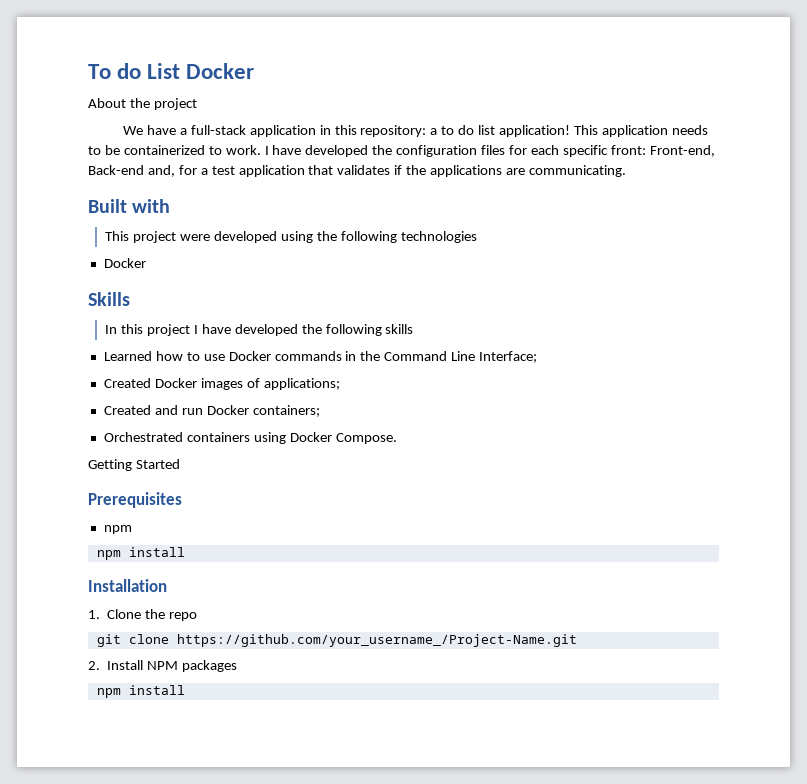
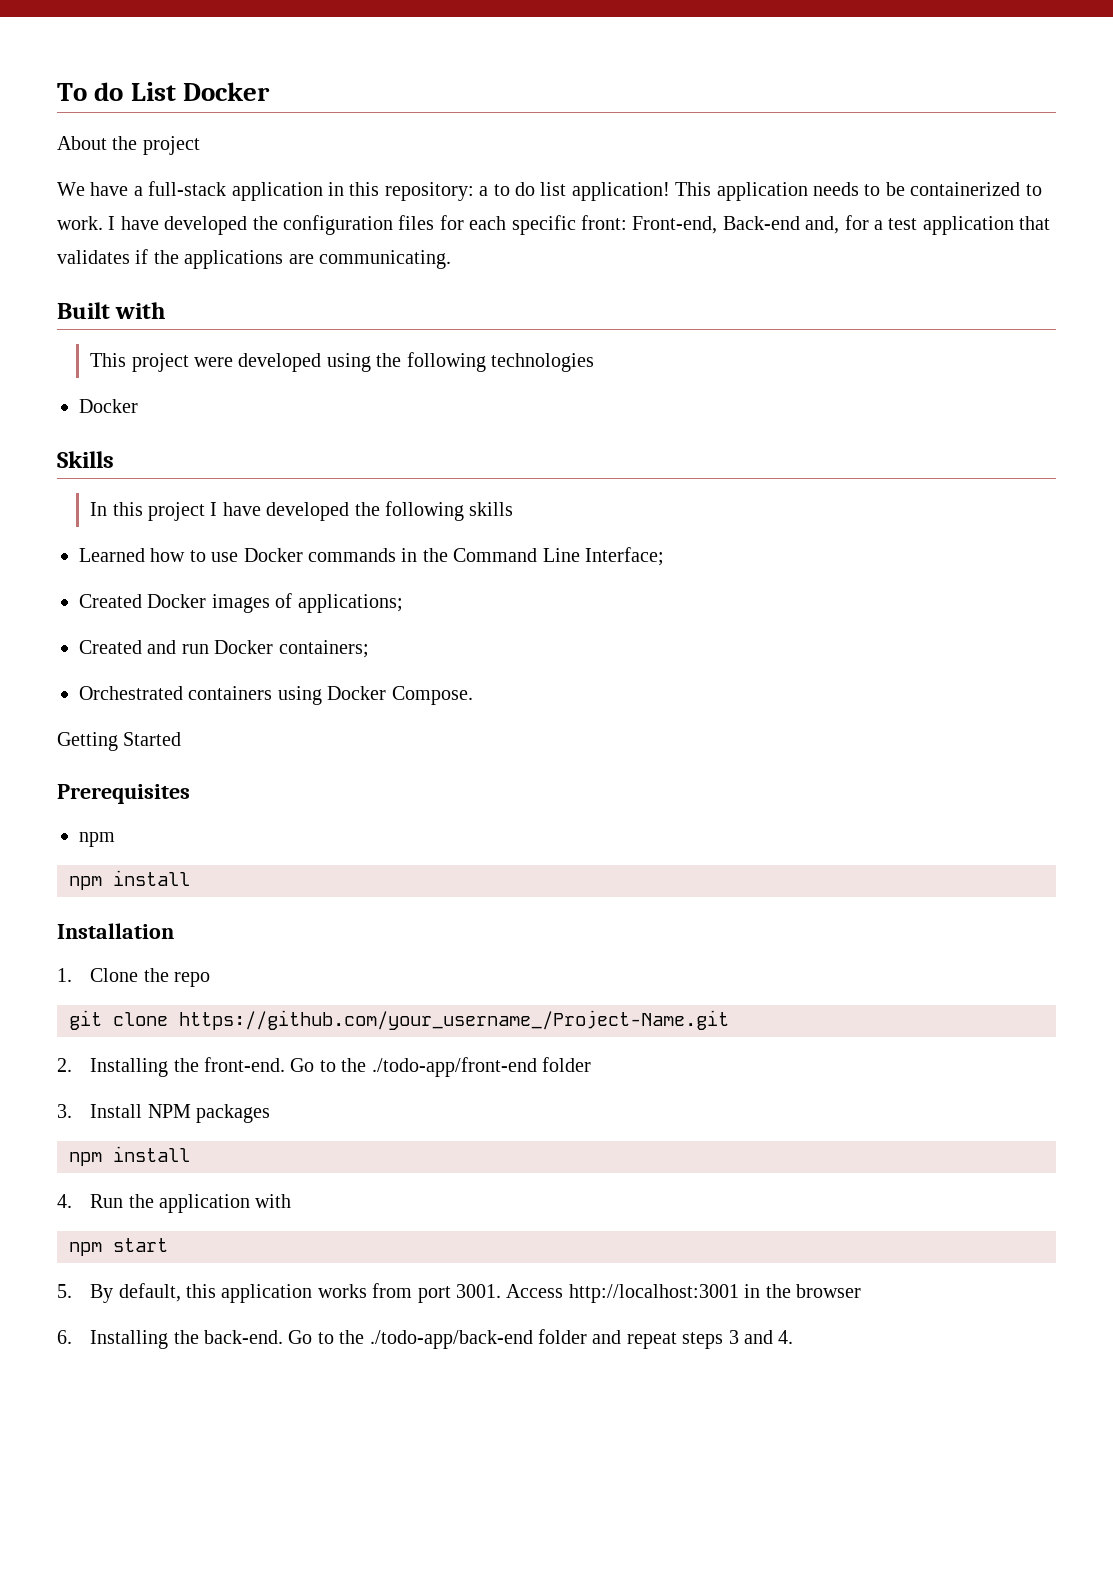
- 2. Install NPM packages
+ 2. Installing the front-end. Go to the ./todo-app/front-end folder
+ 3. Install NPM packages
+ 4. Run the application with
+ npm start
+ 5. By default, this application works from port 3001. Access http://localhost:3001 in the browser
+ 6. Installing the back-end. Go to the ./todo-app/back-end folder and repeat steps 3 and 4.

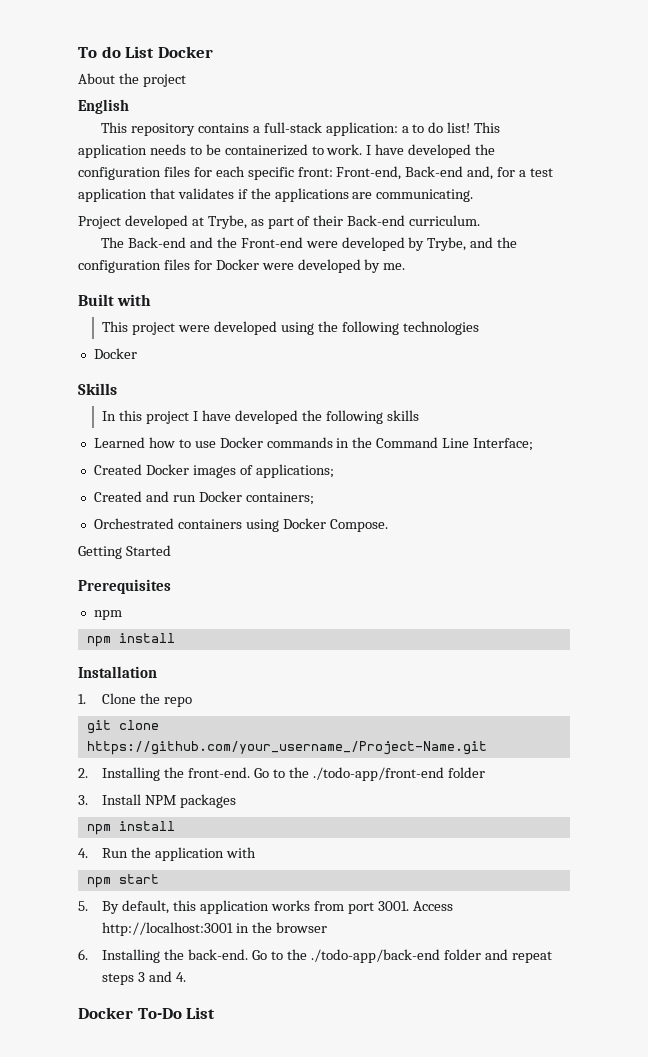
- We have a full-stack application in this repository: a to do list application!
+ English
+ This repository contains a full-stack application: a to do list!
+ Project developed at Trybe, as part of their Back-end curriculum.
+ The Back-end and the Front-end were developed by Trybe, and the configuration files for Docker were developed by me.
+ Docker To-Do List

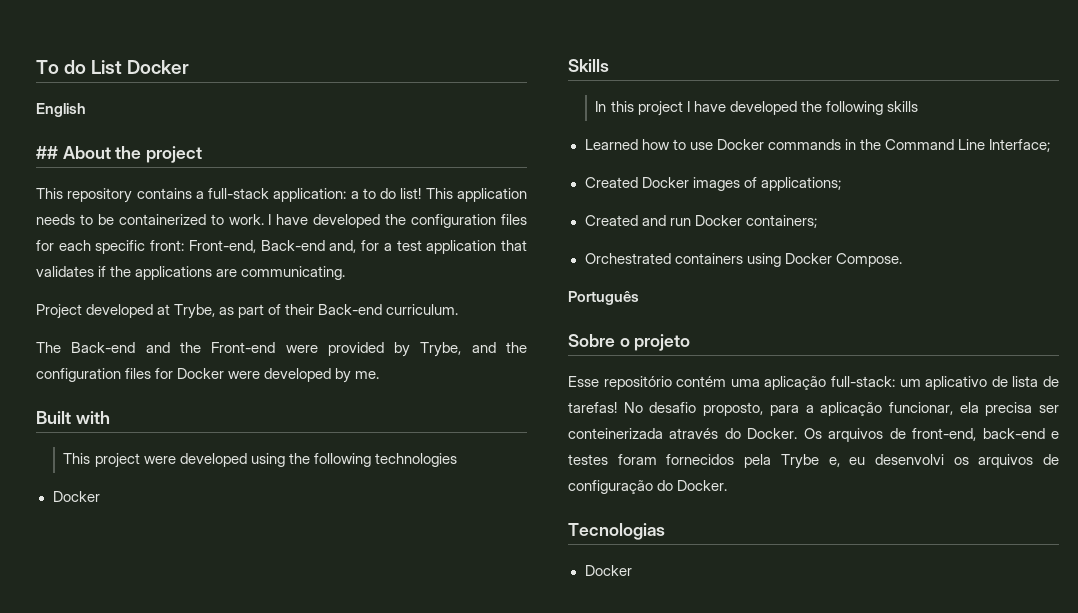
- About the project
+ English
+ ## About the project
- English
- The Back-end and the Front-end were developed by Trybe, and the configuration files for Docker were developed by me.
+ The Back-end and the Front-end were provided by Trybe, and the configuration files for Docker were developed by me.
- Getting Started
- Prerequisites
- npm
- npm install
- Installation
- 1. Clone the repo
- git clone https://github.com/your_username_/Project-Name.git
- 2. Installing the front-end. Go to the ./todo-app/front-end folder
- 3. Install NPM packages
- npm install
- 4. Run the application with
- npm start
- 5. By default, this application works from port 3001. Access http://localhost:3001 in the browser
- 6. Installing the back-end. Go to the ./todo-app/back-end folder and repeat steps 3 and 4.
- Docker To-Do List
+ Português
+ Sobre o projeto
+ Esse repositório contém uma aplicação full-stack: um aplicativo de lista de tarefas! No desafio proposto, para a aplicação funcionar, ela precisa ser conteinerizada através do Docker. Os arquivos de front-end, back-end e testes foram fornecidos pela Trybe e, eu desenvolvi os arquivos de configuração do Docker.
+ Tecnologias
+ Docker

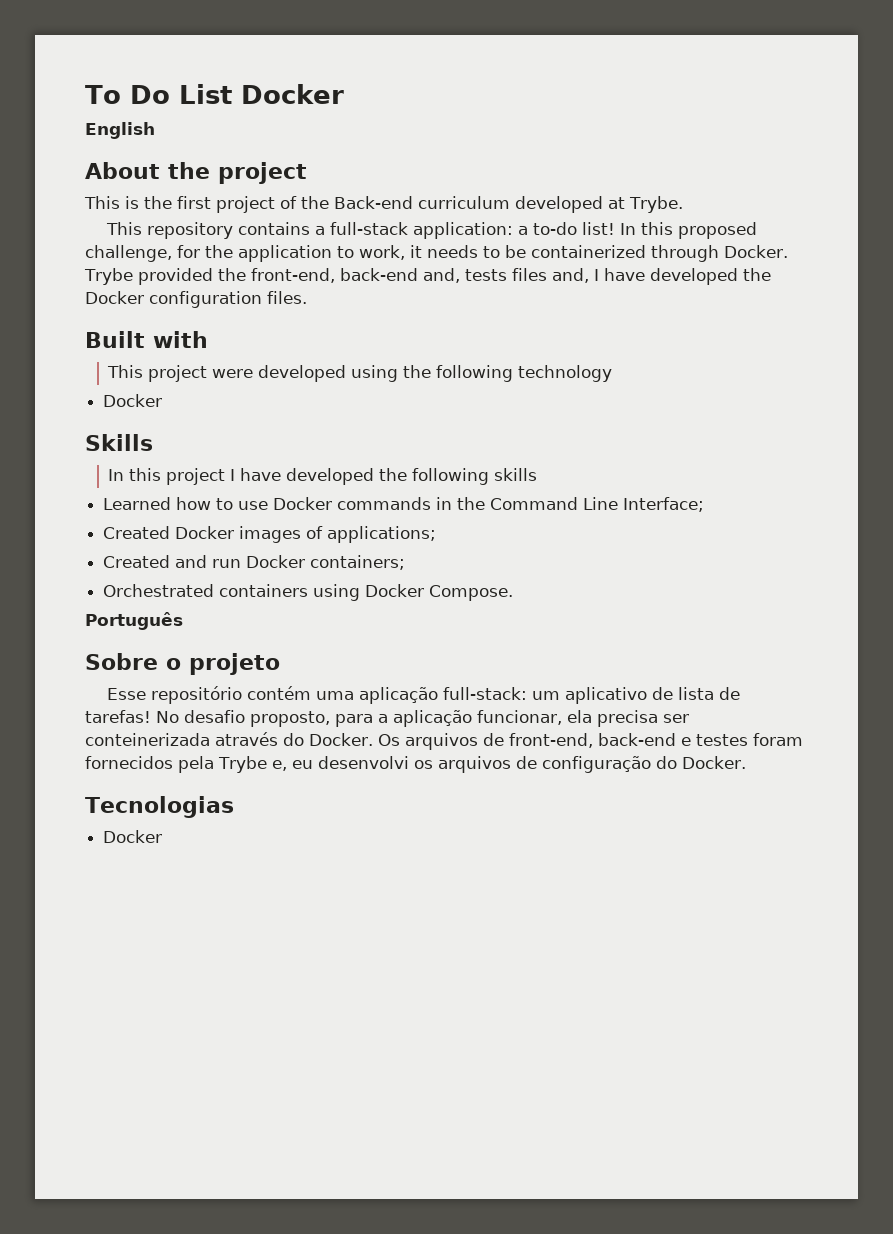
- To do List Docker
+ To Do List Docker
- ## About the project
+ About the project
+ This is the first project of the Back-end curriculum developed at Trybe.
- This repository contains a full-stack application: a to do list! This application needs to be containerized to work. I have developed the configuration files for each specific front: Front-end, Back-end and, for a test application that validates if the applications are communicating.
- Project developed at Trybe, as part of their Back-end curriculum.
- The Back-end and the Front-end were provided by Trybe, and the configuration files for Docker were developed by me.
+ This repository contains a full-stack application: a to-do list! In this proposed challenge, for the application to work, it needs to be containerized through Docker. Trybe provided the front-end, back-end and, tests files and, I have developed the Docker configuration files.
- This project were developed using the following technologies
+ This project were developed using the following technology

